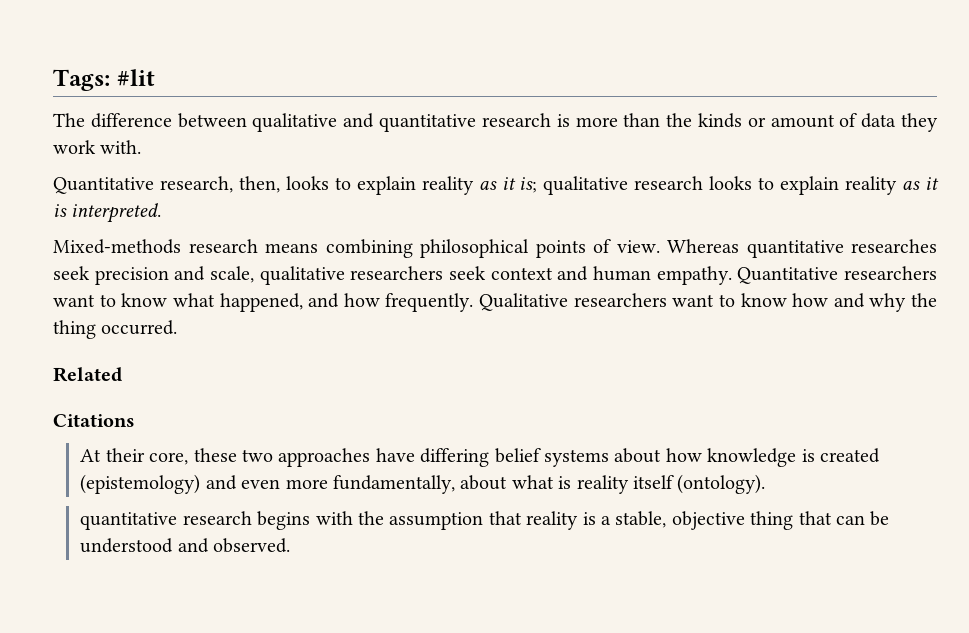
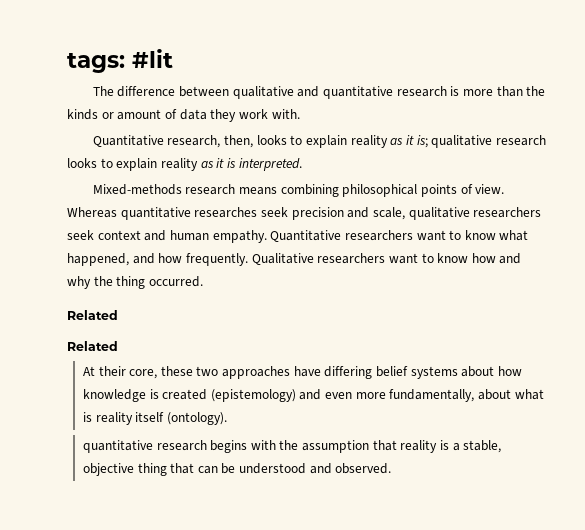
- Tags: #lit
+ tags: #lit
  Qualitative researchers want to know how and why the thing occurred.
  Related
- Citations
+ Related

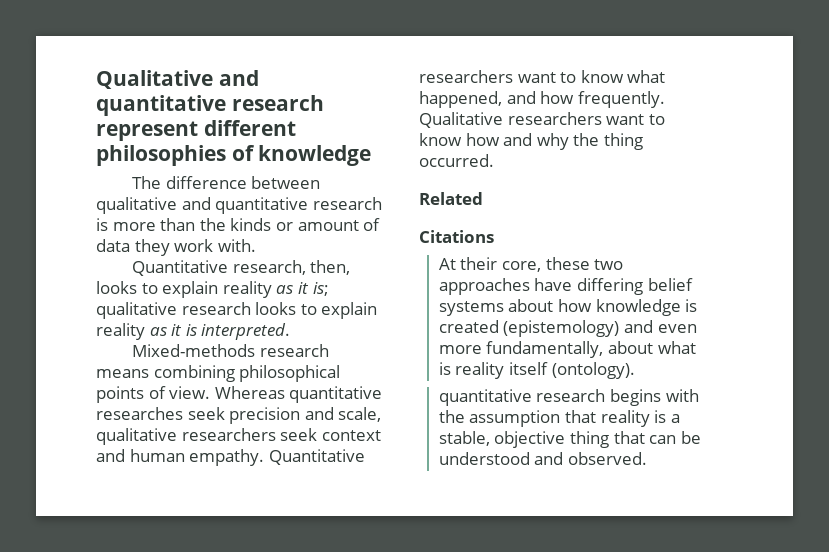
- tags: #lit
+ Qualitative and quantitative research represent different philosophies of knowledge
  Qualitative researchers want to know how and why the thing occurred.
  Related
- Related
+ Citations

